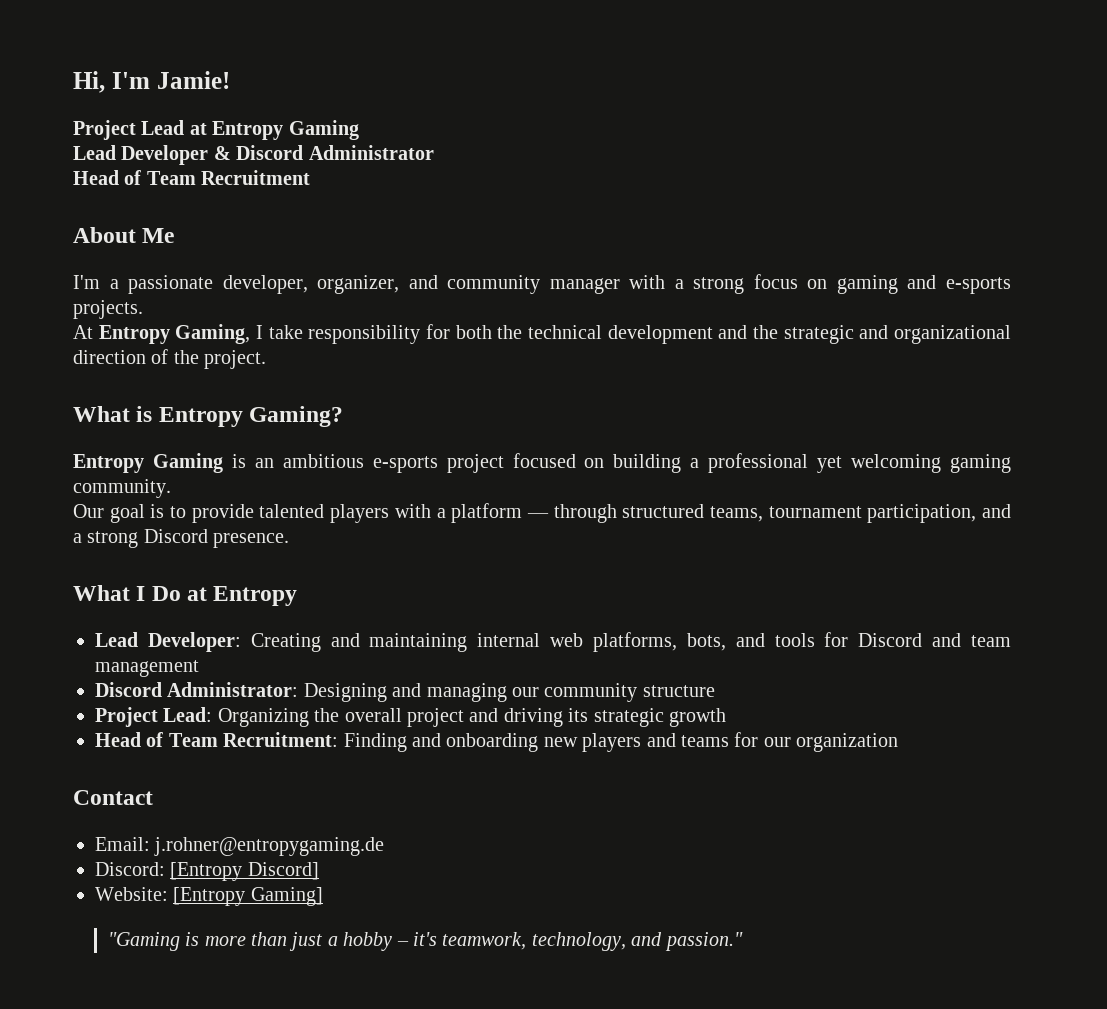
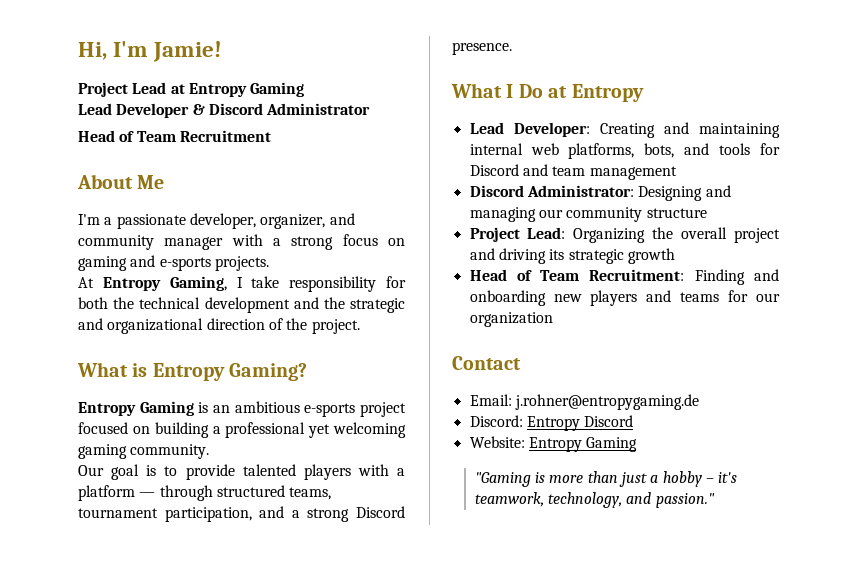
- Discord: [Entropy Discord]
+ Discord: Entropy Discord
- Website: [Entropy Gaming]
+ Website: Entropy Gaming

